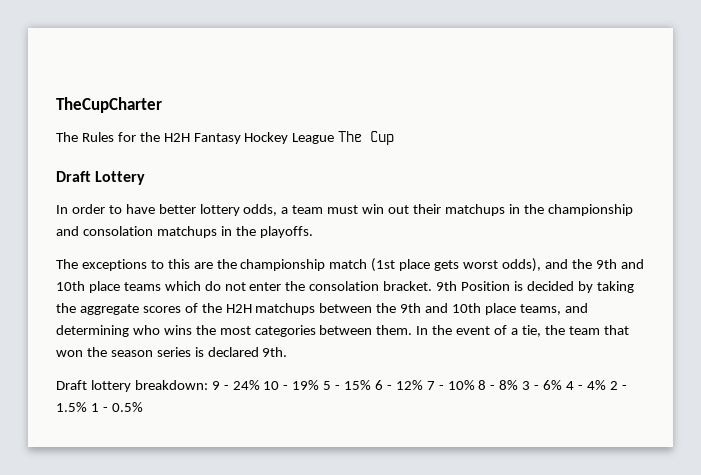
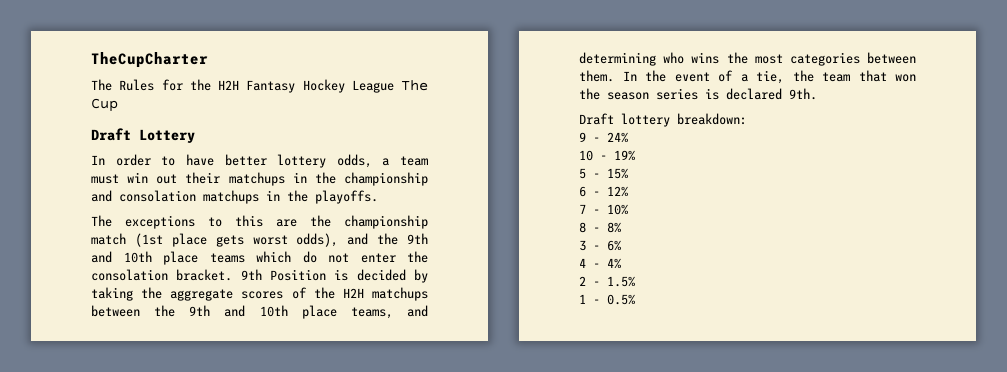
- Draft lottery breakdown: 9 - 24% 10 - 19% 5 - 15% 6 - 12% 7 - 10% 8 - 8% 3 - 6% 4 - 4% 2 - 1.5% 1 - 0.5%
+ Draft lottery breakdown:
+ 9 - 24%
+ 10 - 19%
+ 5 - 15%
+ 6 - 12%
+ 7 - 10%
+ 8 - 8%
+ 3 - 6%
+ 4 - 4%
+ 2 - 1.5%
+ 1 - 0.5%

